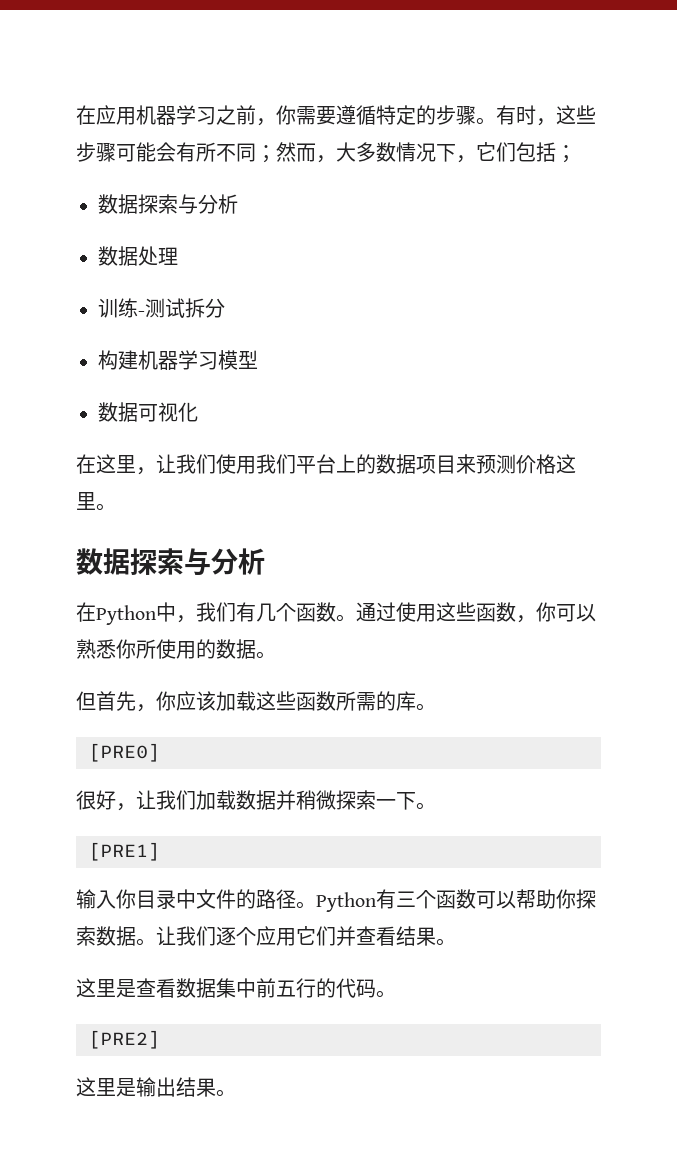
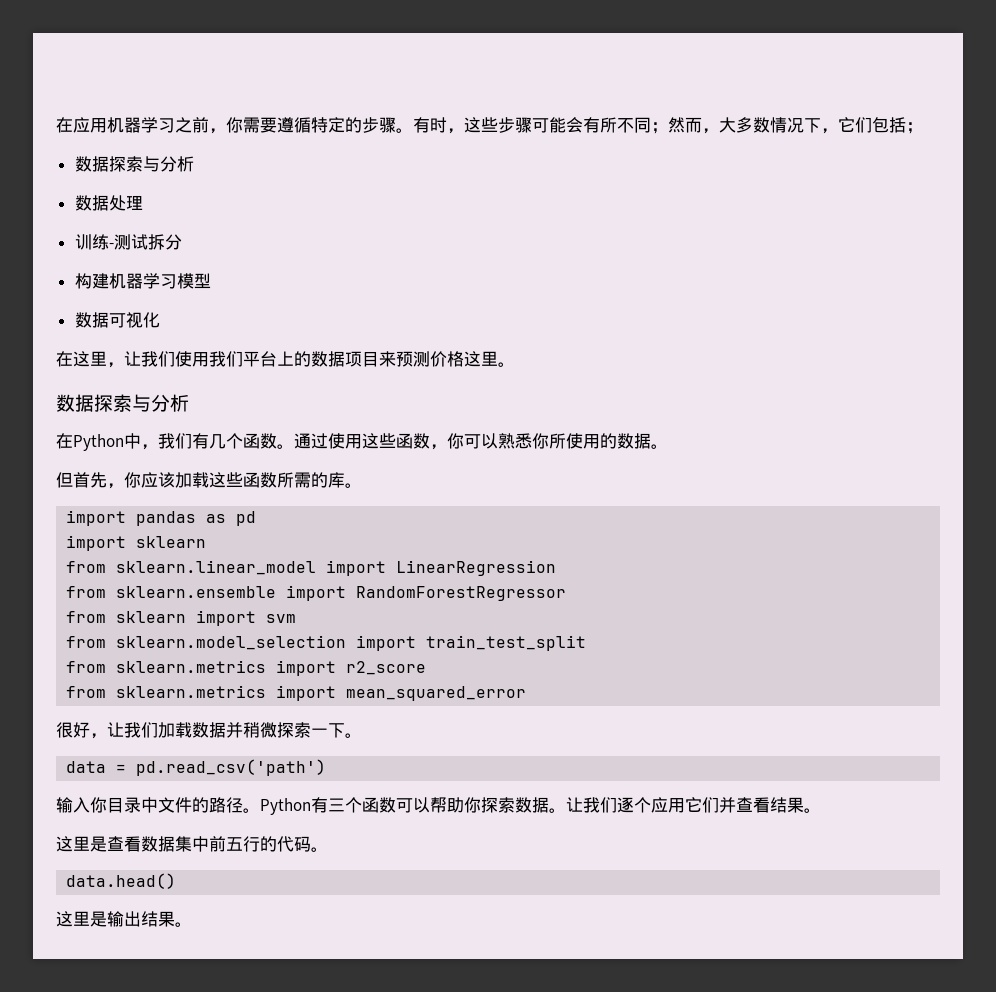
- [PRE0]
+ import pandas as pd
+ import sklearn
+ from sklearn.linear_model import LinearRegression
+ from sklearn.ensemble import RandomForestRegressor
+ from sklearn import svm
+ from sklearn.model_selection import train_test_split
+ from sklearn.metrics import r2_score
+ from sklearn.metrics import mean_squared_error
- [PRE1]
+ data = pd.read_csv('path')
- [PRE2]
+ data.head()

